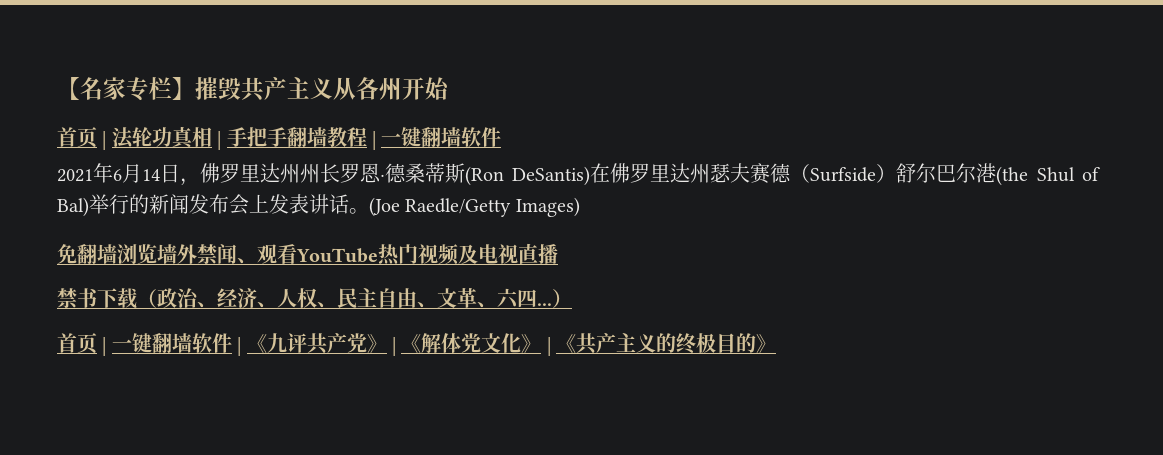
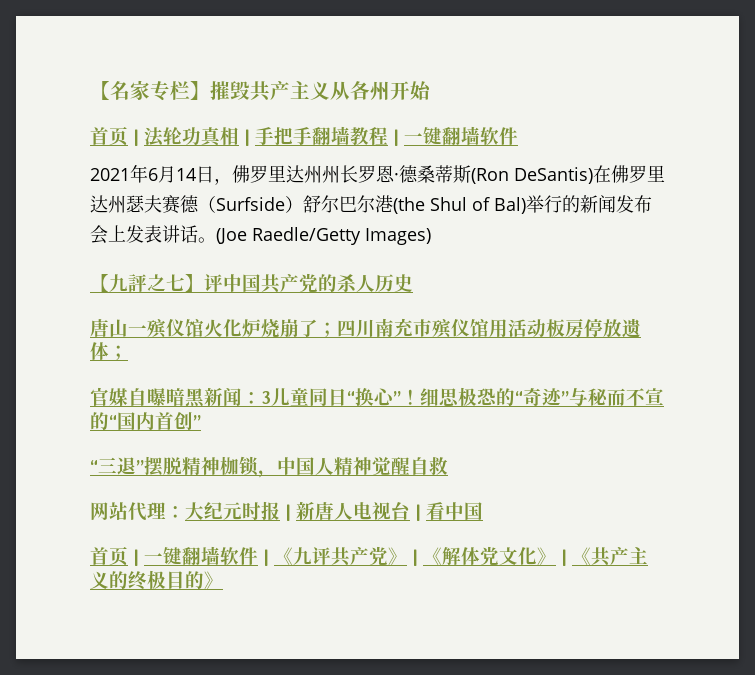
- 免翻墙浏览墙外禁闻、观看YouTube热门视频及电视直播
- 禁书下载（政治、经济、人权、民主自由、文革、六四...）
+ 【九評之七】评中国共产党的杀人历史
+ 唐山一殡仪馆火化炉烧崩了；四川南充市殡仪馆用活动板房停放遗体；
+ 官媒自曝暗黑新闻：3儿童同日“换心”！细思极恐的“奇迹”与秘而不宣的“国内首创”
+ “三退”摆脱精神枷锁，中国人精神觉醒自救
+ 网站代理：大纪元时报 | 新唐人电视台 | 看中国

